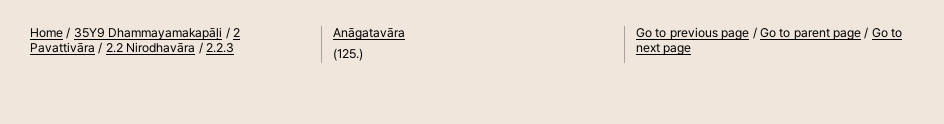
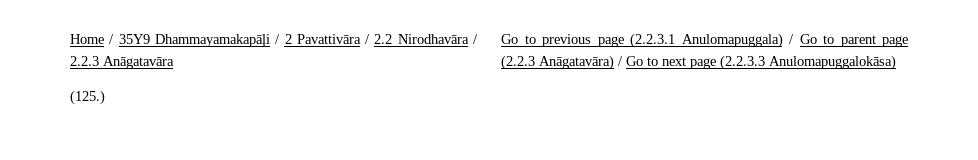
- Go to previous page / Go to parent page / Go to next page
+ Go to previous page (2.2.3.1 Anulomapuggala) / Go to parent page (2.2.3 Anāgatavāra) / Go to next page (2.2.3.3 Anulomapuggalokāsa)

